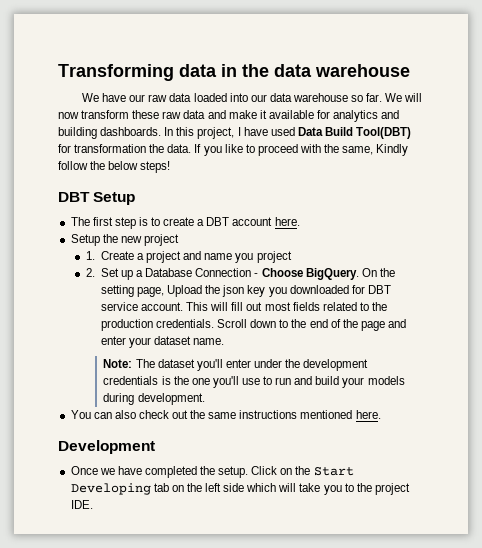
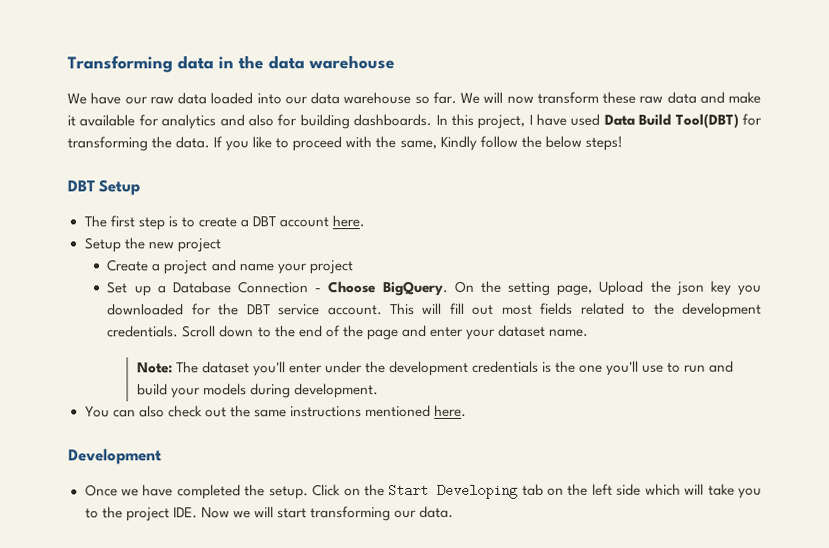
- We will now transform these raw data and make it available for analytics and building dashboards.
+ We will now transform these raw data and make it available for analytics and also for building dashboards.
- In this project, I have used Data Build Tool(DBT) for transformation the data.
+ In this project, I have used Data Build Tool(DBT) for transforming the data.
- 1. Create a project and name you project
- 2. Set up a Database Connection - Choose BigQuery.
+ Create a project and name your project
+ Set up a Database Connection - Choose BigQuery.
- On the setting page, Upload the json key you downloaded for DBT service account.
+ On the setting page, Upload the json key you downloaded for the DBT service account.
- This will fill out most fields related to the production credentials.
+ This will fill out most fields related to the development credentials.
- Click on the Start Developing tab on the left side which will take you to the project IDE.
+ Click on the Start Developing tab on the left side which will take you to the project IDE. Now we will start transforming our data.

